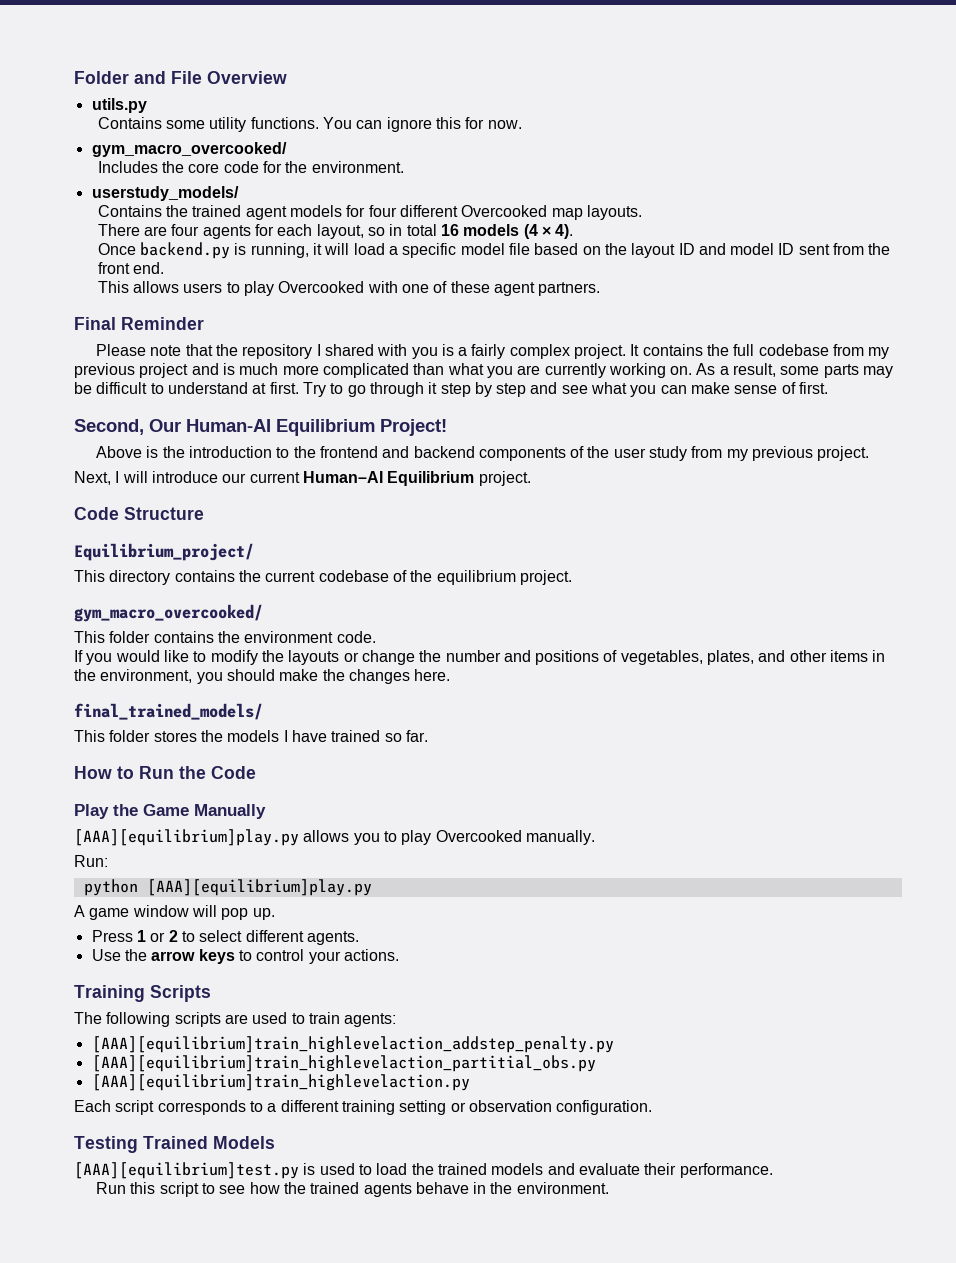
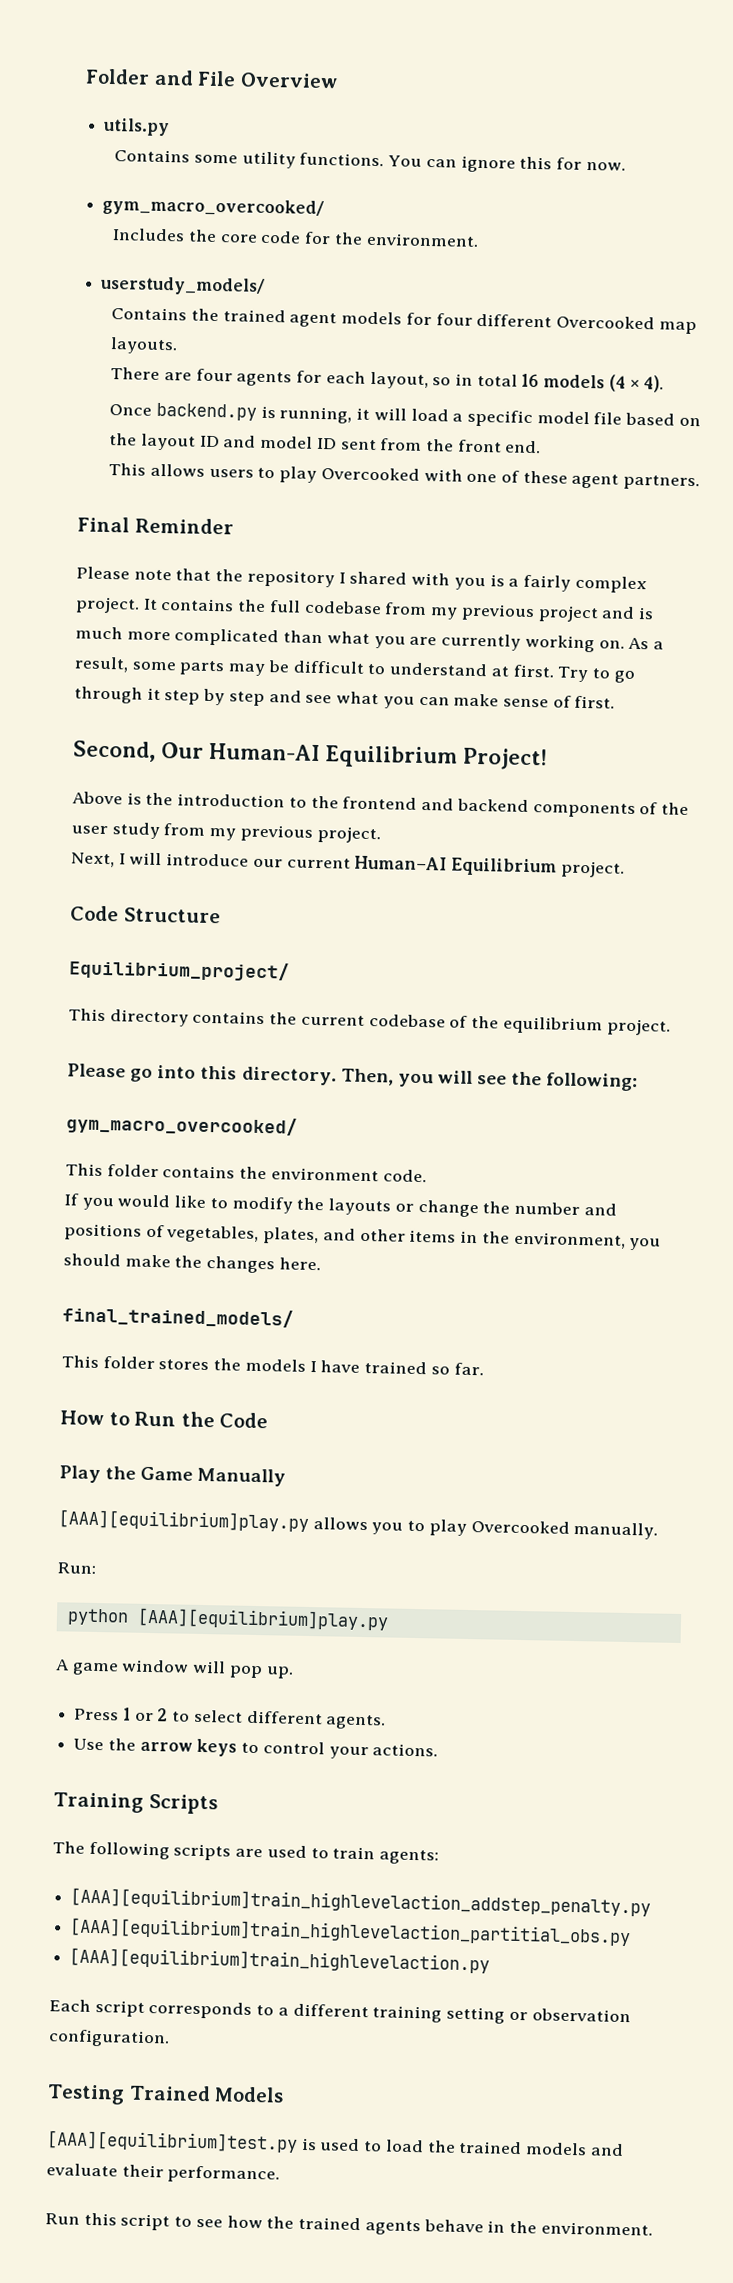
+ Please go into this directory. Then, you will see the following:

